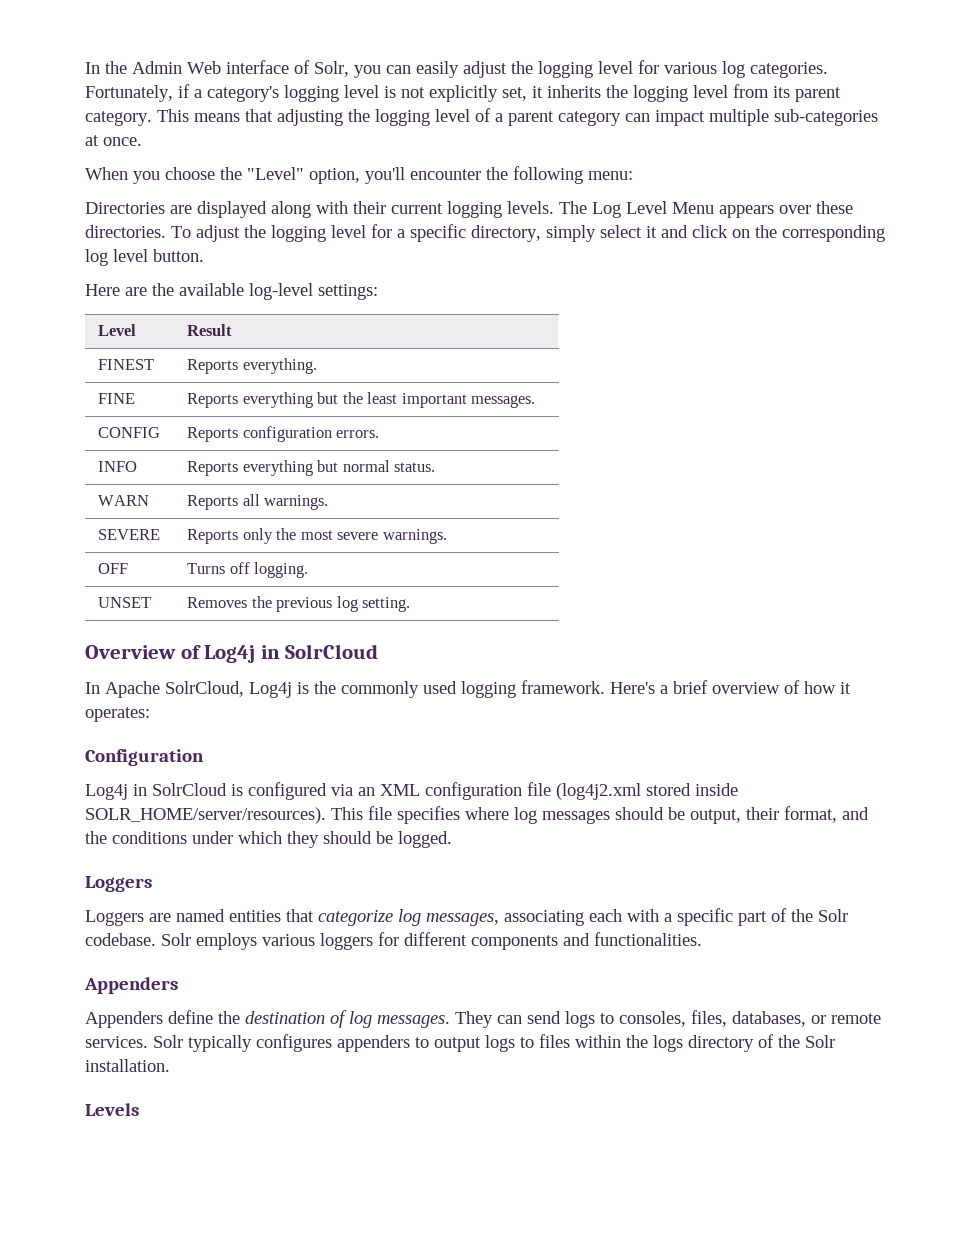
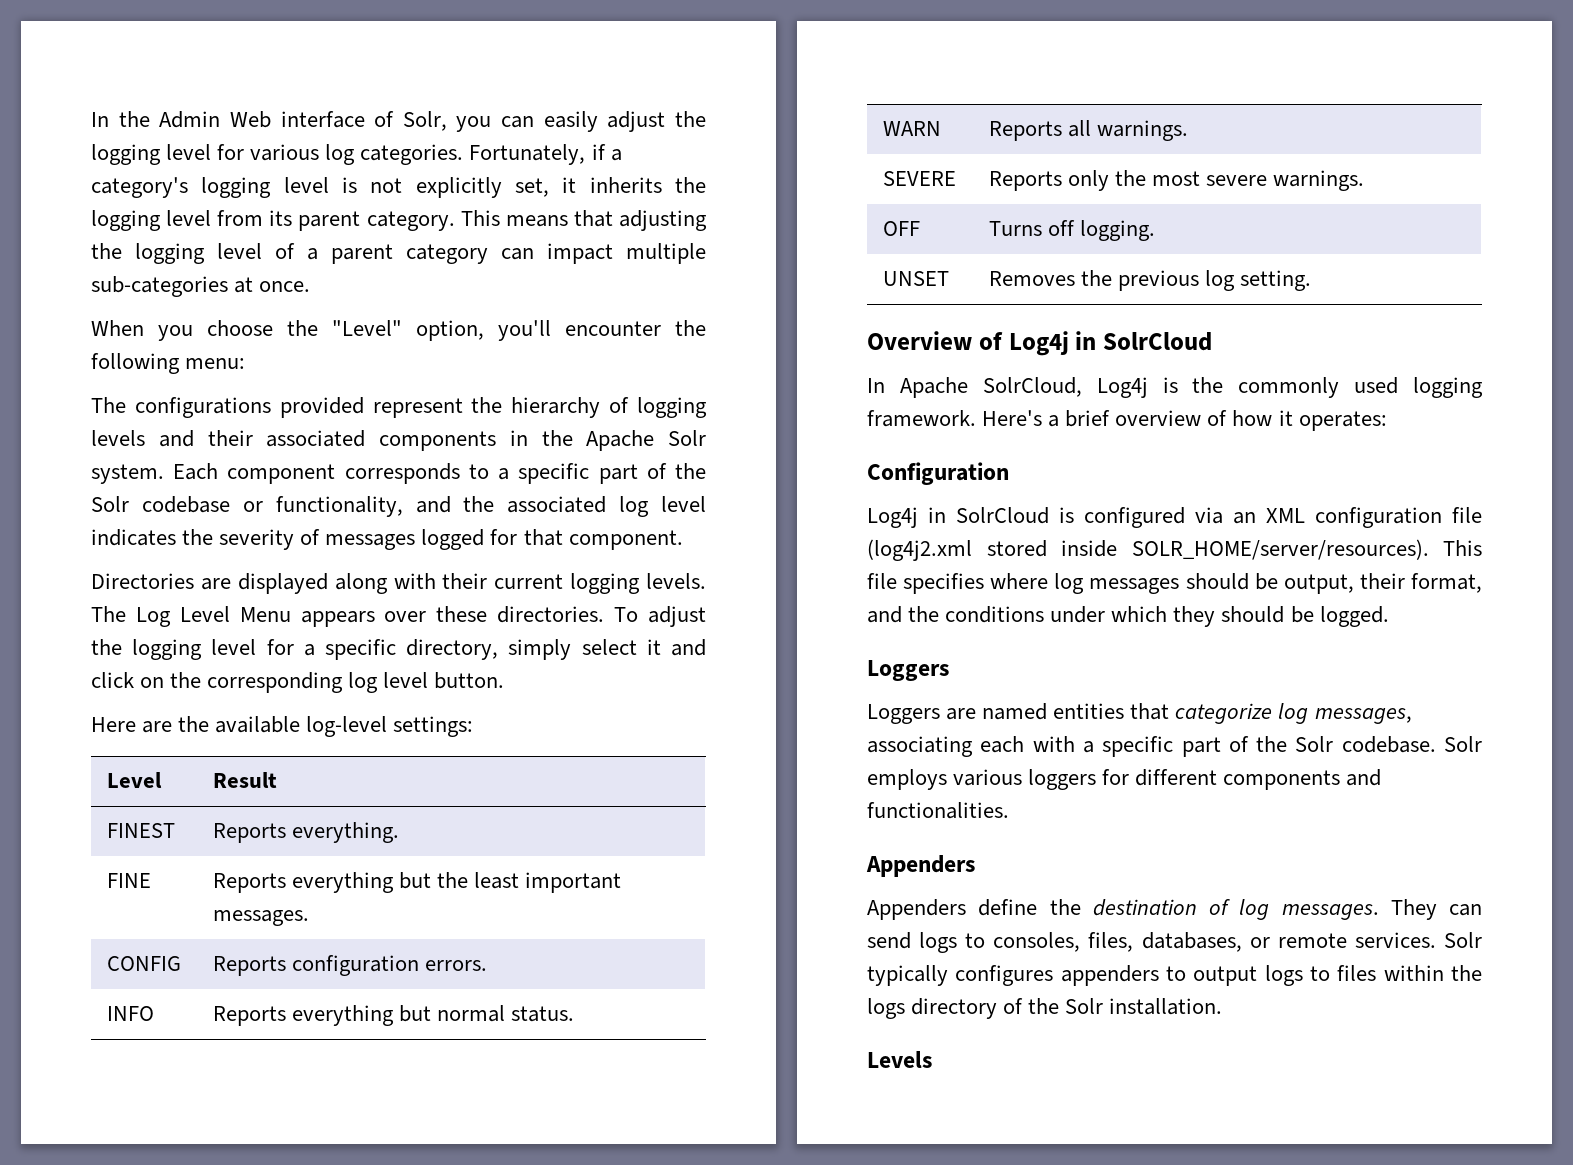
+ The configurations provided represent the hierarchy of logging levels and their associated components in the Apache Solr system. Each component corresponds to a specific part of the Solr codebase or functionality, and the associated log level indicates the severity of messages logged for that component.

